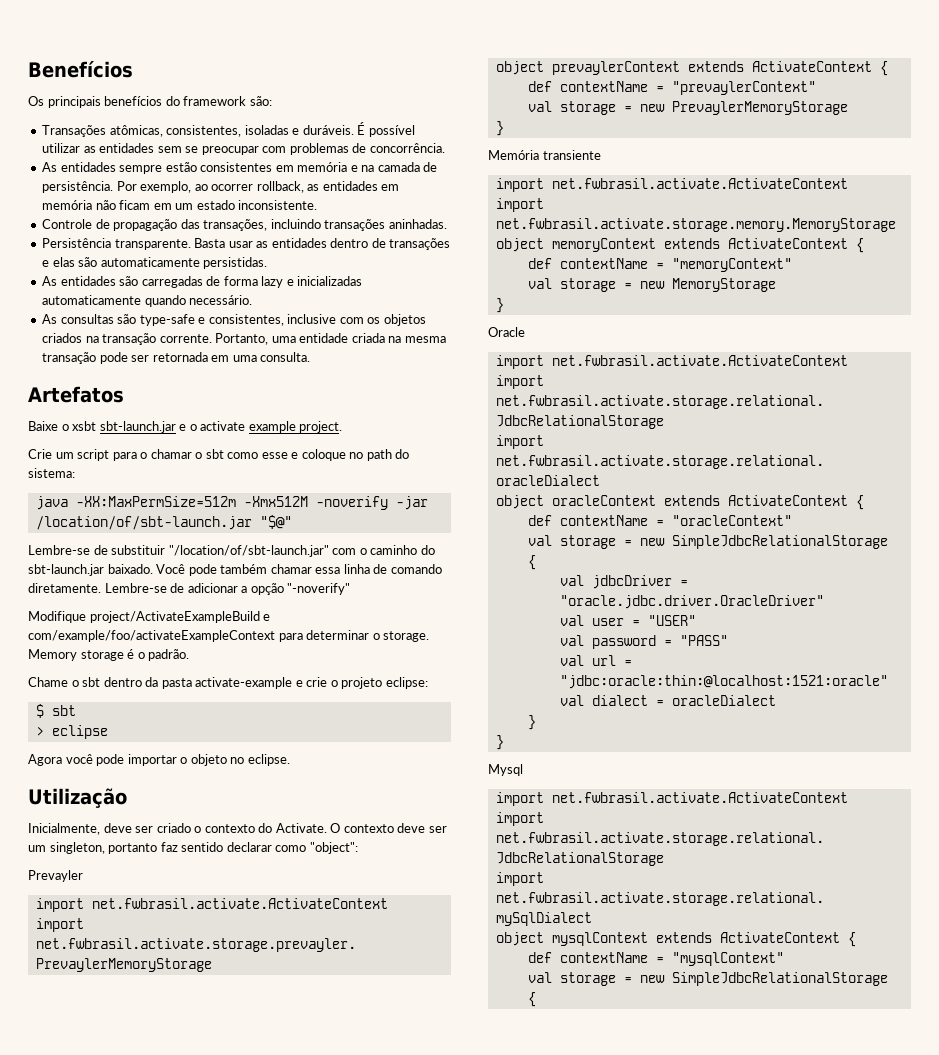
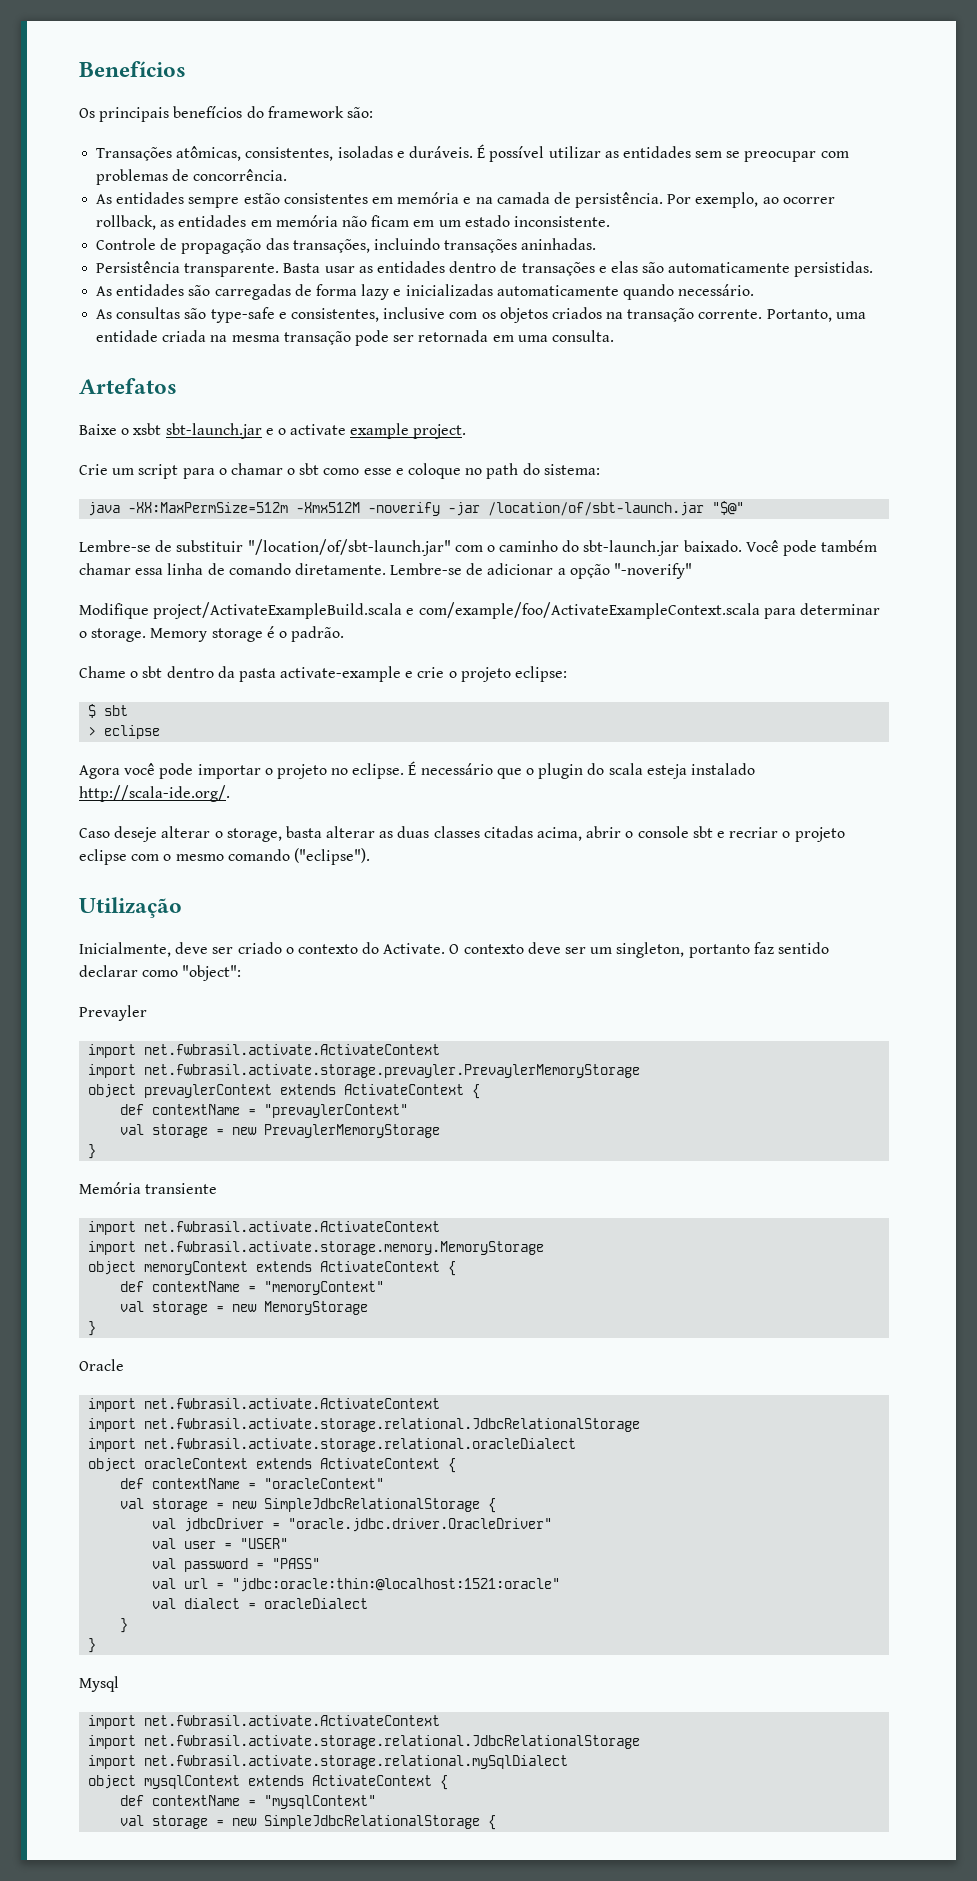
- Modifique project/ActivateExampleBuild e com/example/foo/activateExampleContext para determinar o storage.
+ Modifique project/ActivateExampleBuild.scala e com/example/foo/ActivateExampleContext.scala para determinar o storage.
- Agora você pode importar o objeto no eclipse.
+ Agora você pode importar o projeto no eclipse. É necessário que o plugin do scala esteja instalado http://scala-ide.org/.
+ Caso deseje alterar o storage, basta alterar as duas classes citadas acima, abrir o console sbt e recriar o projeto eclipse com o mesmo comando ("eclipse").

